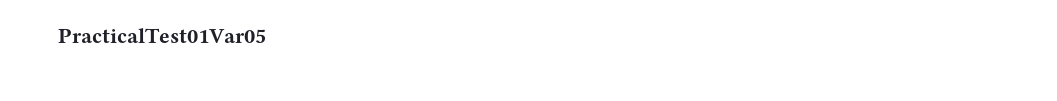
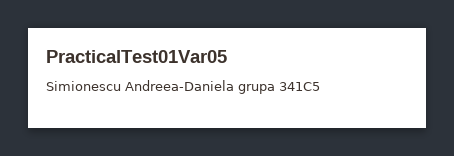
+ Simionescu Andreea-Daniela grupa 341C5

